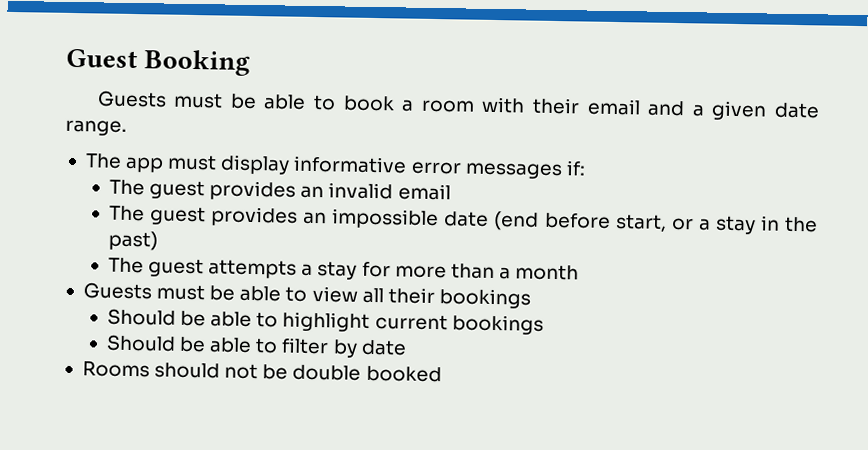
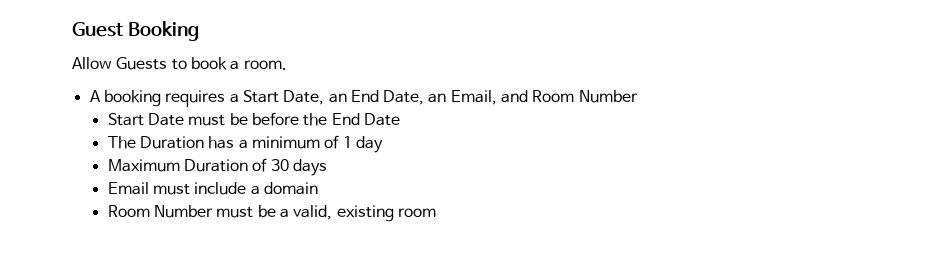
- Guests must be able to book a room with their email and a given date range.
- The app must display informative error messages if:
- The guest provides an invalid email
- The guest provides an impossible date (end before start, or a stay in the past)
- The guest attempts a stay for more than a month
- Guests must be able to view all their bookings
- Should be able to highlight current bookings
- Should be able to filter by date
- Rooms should not be double booked
+ Allow Guests to book a room.
+ A booking requires a Start Date, an End Date, an Email, and Room Number
+ Start Date must be before the End Date
+ The Duration has a minimum of 1 day
+ Maximum Duration of 30 days
+ Email must include a domain
+ Room Number must be a valid, existing room

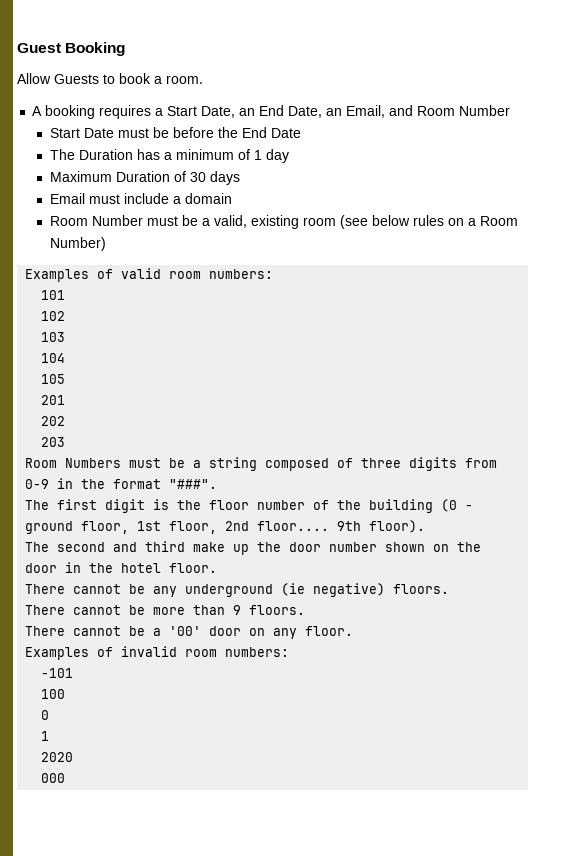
- Room Number must be a valid, existing room
+ Room Number must be a valid, existing room (see below rules on a Room Number)
+ Examples of valid room numbers:
+ 101
+ 102
+ 103
+ 104
+ 105
+ 201
+ 202
+ 203
+ Room Numbers must be a string composed of three digits from 0-9 in the format "###".
+ The first digit is the floor number of the building (0 - ground floor, 1st floor, 2nd floor.... 9th floor).
+ The second and third make up the door number shown on the door in the hotel floor.
+ There cannot be any underground (ie negative) floors.
+ There cannot be more than 9 floors.
+ There cannot be a '00' door on any floor.
+ Examples of invalid room numbers:
+ -101
+ 100
+ 0
+ 1
+ 2020
+ 000

